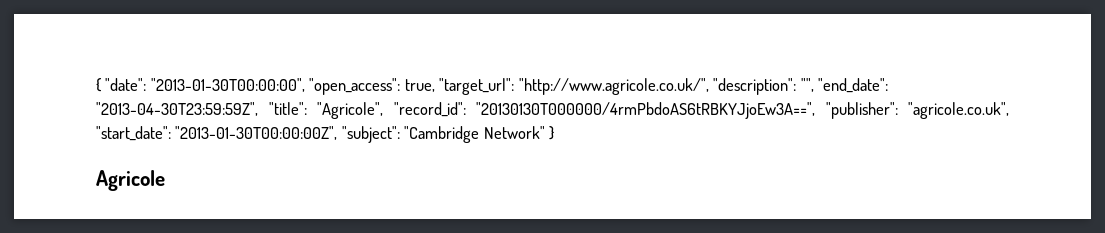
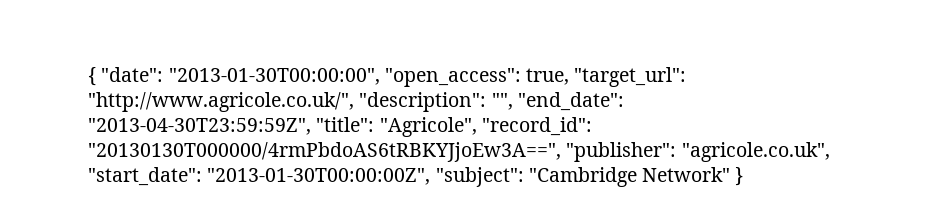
- Agricole

